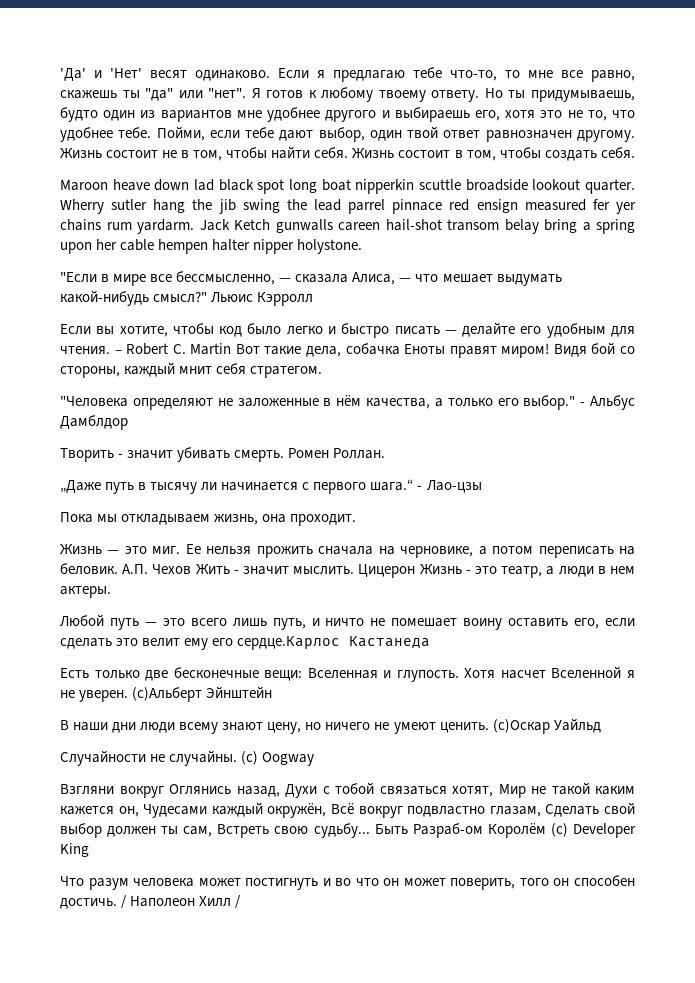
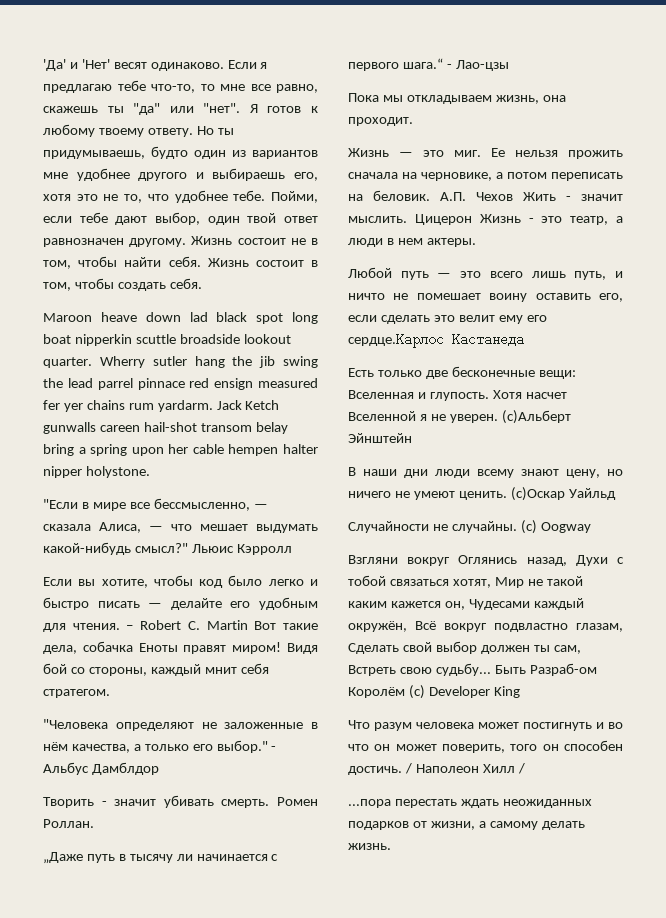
+ ...пора перестать ждать неожиданных подарков от жизни, а самому делать жизнь.

